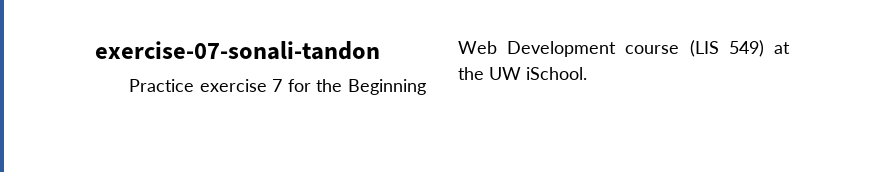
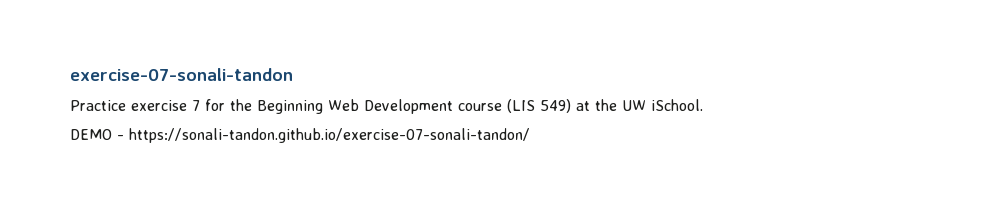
+ DEMO - https://sonali-tandon.github.io/exercise-07-sonali-tandon/

